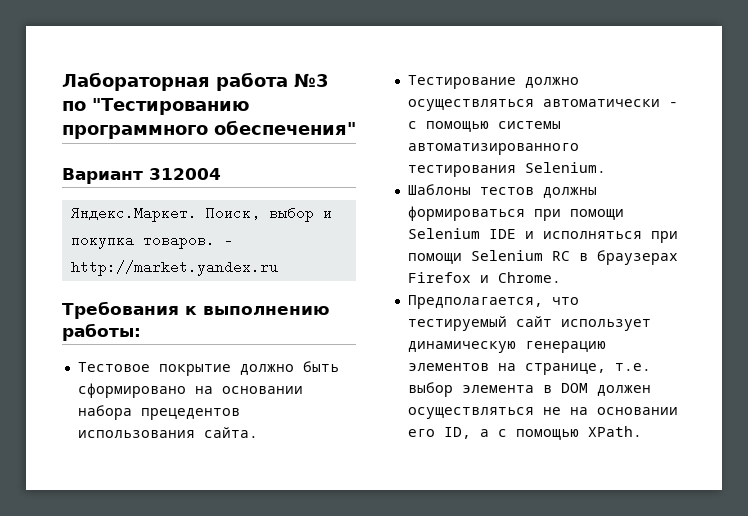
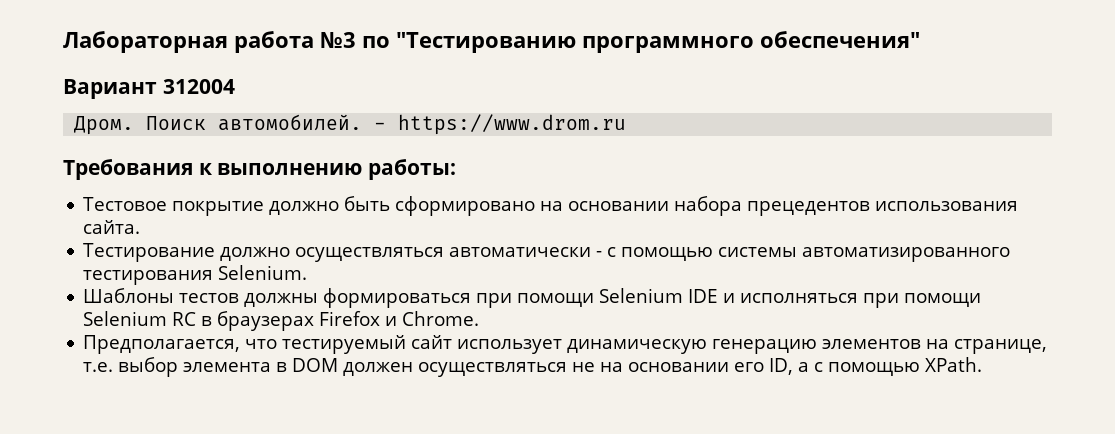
- Яндекс.Маркет. Поиск, выбор и покупка товаров. - http://market.yandex.ru
+ Дром. Поиск автомобилей. - https://www.drom.ru

